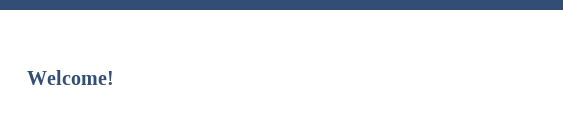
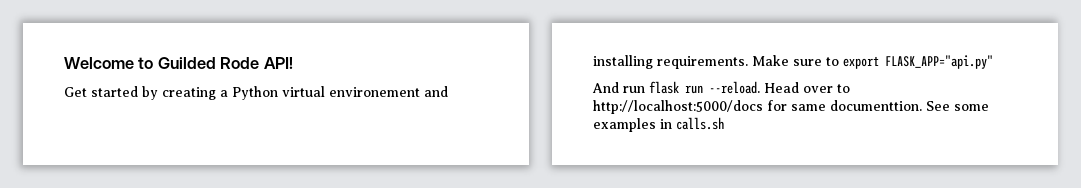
- Welcome!
+ Welcome to Guilded Rode API!
+ Get started by creating a Python virtual environement and installing requirements. Make sure to export FLASK_APP="api.py"
+ And run flask run --reload. Head over to http://localhost:5000/docs for same documenttion. See some examples in calls.sh

